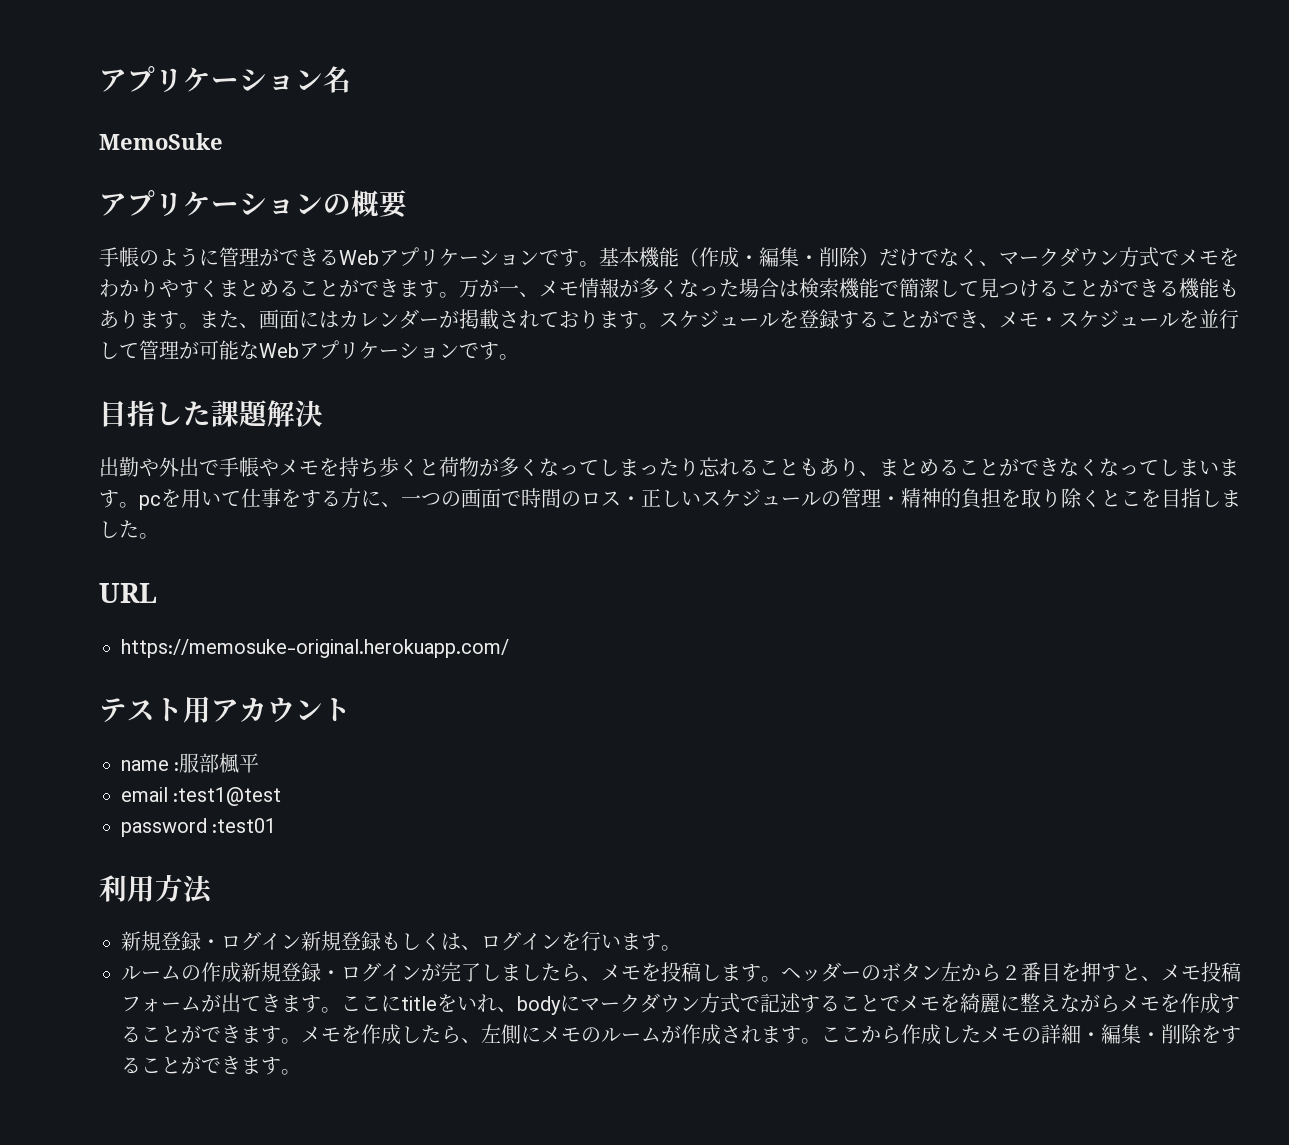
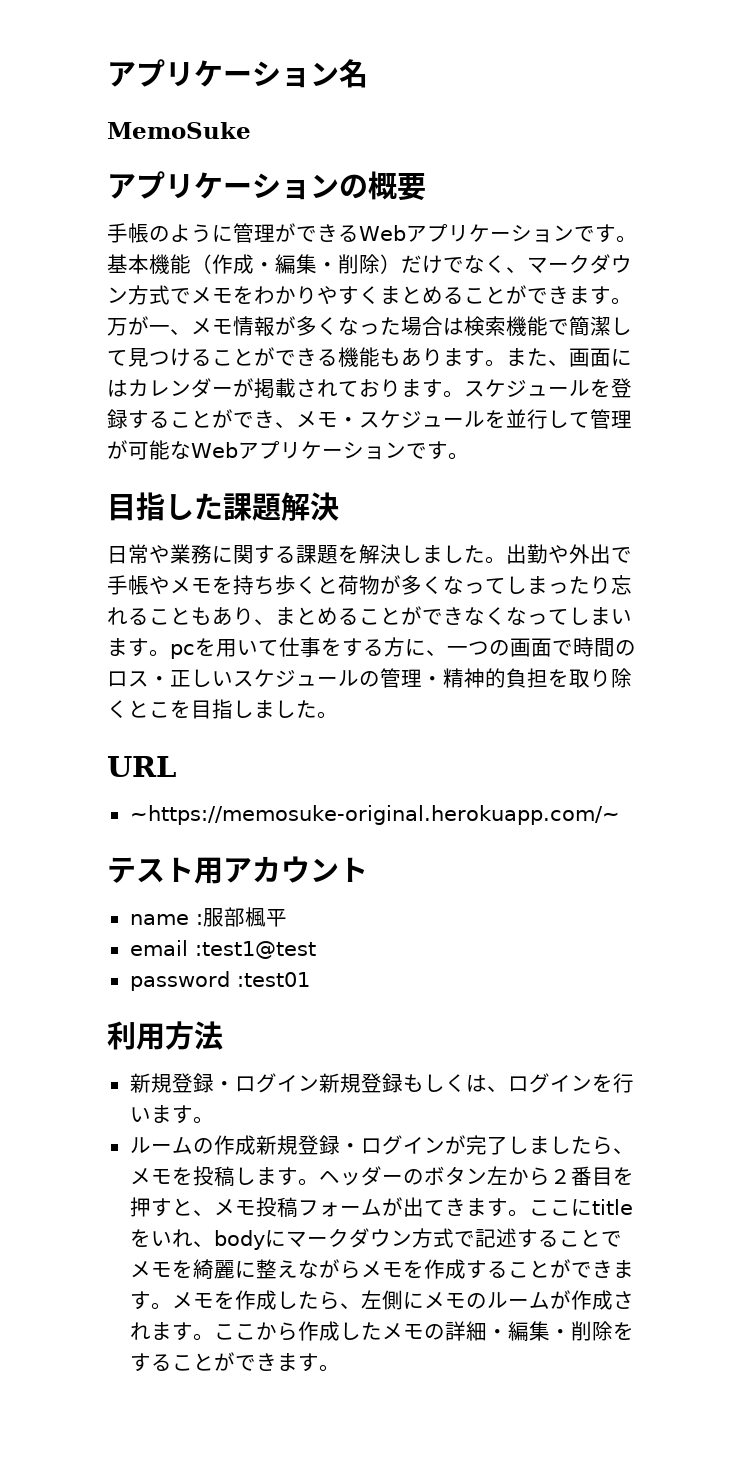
+ 日常や業務に関する課題を解決しました。
- https://memosuke-original.herokuapp.com/
+ ~https://memosuke-original.herokuapp.com/~

